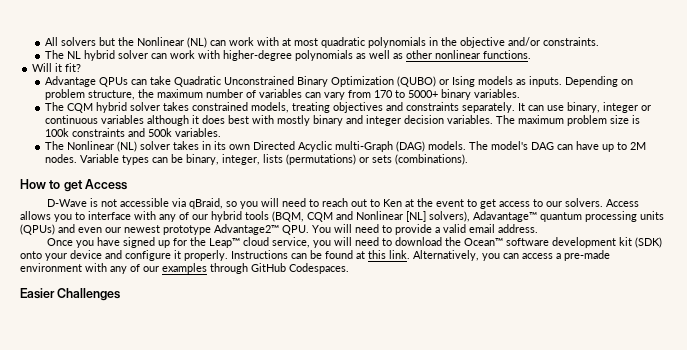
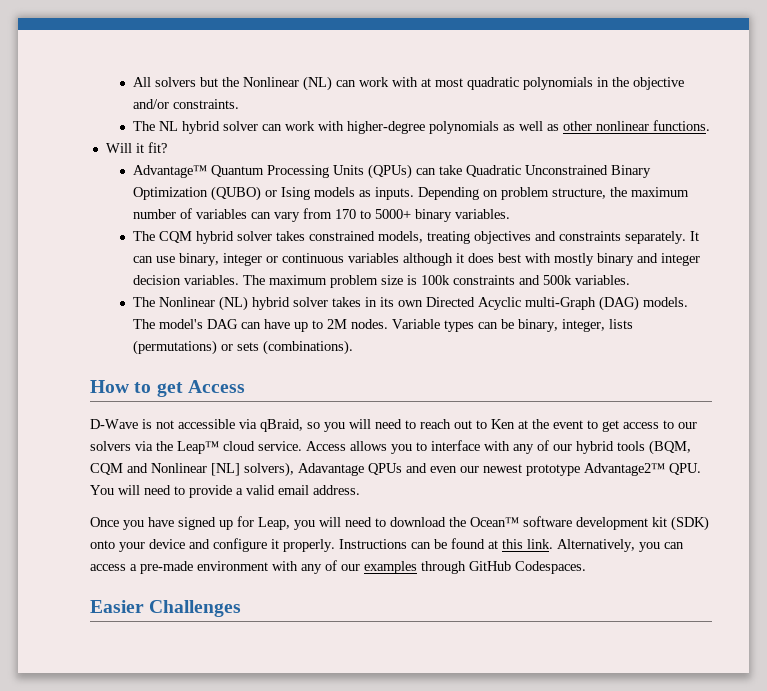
- Advantage QPUs can take Quadratic Unconstrained Binary Optimization (QUBO) or Ising models as inputs.
+ Advantage™ Quantum Processing Units (QPUs) can take Quadratic Unconstrained Binary Optimization (QUBO) or Ising models as inputs.
- The Nonlinear (NL) solver takes in its own Directed Acyclic multi-Graph (DAG) models.
+ The Nonlinear (NL) hybrid solver takes in its own Directed Acyclic multi-Graph (DAG) models.
- D-Wave is not accessible via qBraid, so you will need to reach out to Ken at the event to get access to our solvers.
+ D-Wave is not accessible via qBraid, so you will need to reach out to Ken at the event to get access to our solvers via the Leap™ cloud service.
- Access allows you to interface with any of our hybrid tools (BQM, CQM and Nonlinear [NL] solvers), Adavantage™ quantum processing units (QPUs) and even our newest prototype Advantage2™ QPU. You will need to provide a valid email address.
+ Access allows you to interface with any of our hybrid tools (BQM, CQM and Nonlinear [NL] solvers), Adavantage QPUs and even our newest prototype Advantage2™ QPU. You will need to provide a valid email address.
- Once you have signed up for the Leap™ cloud service, you will need to download the Ocean™ software development kit (SDK) onto your device and configure it properly.
+ Once you have signed up for Leap, you will need to download the Ocean™ software development kit (SDK) onto your device and configure it properly.

